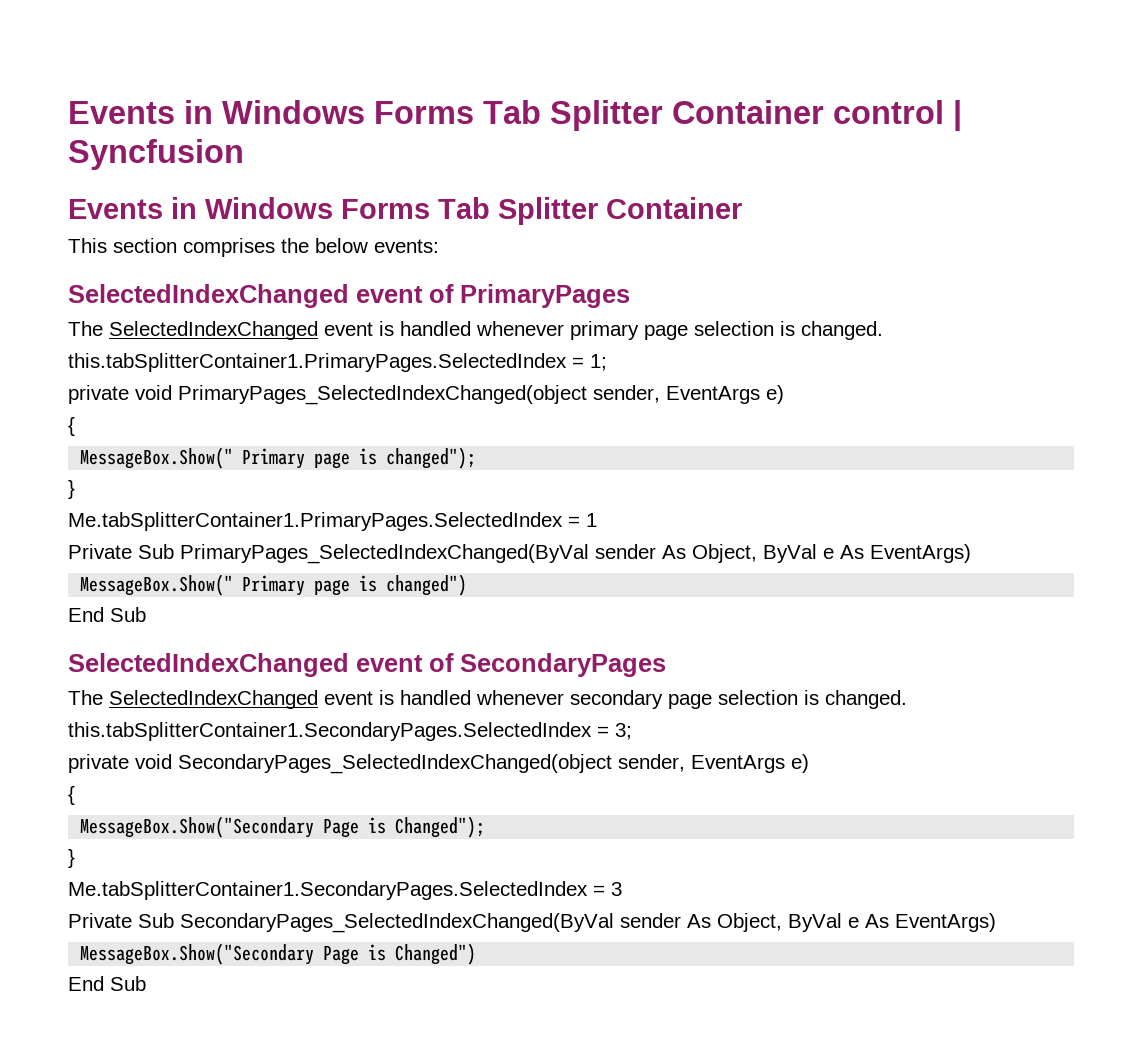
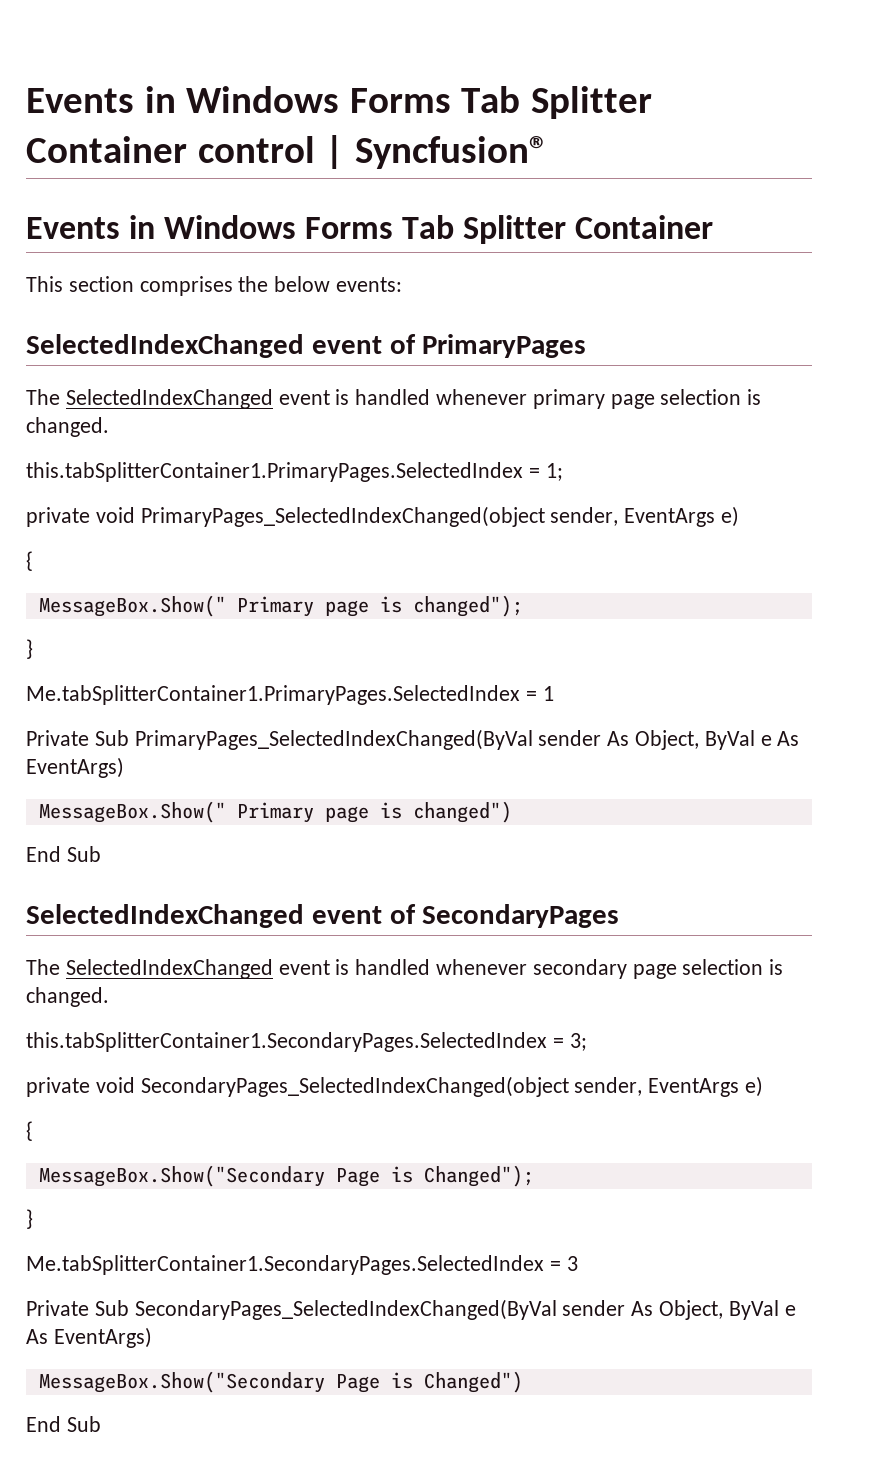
- Events in Windows Forms Tab Splitter Container control | Syncfusion
+ Events in Windows Forms Tab Splitter Container control | Syncfusion®

